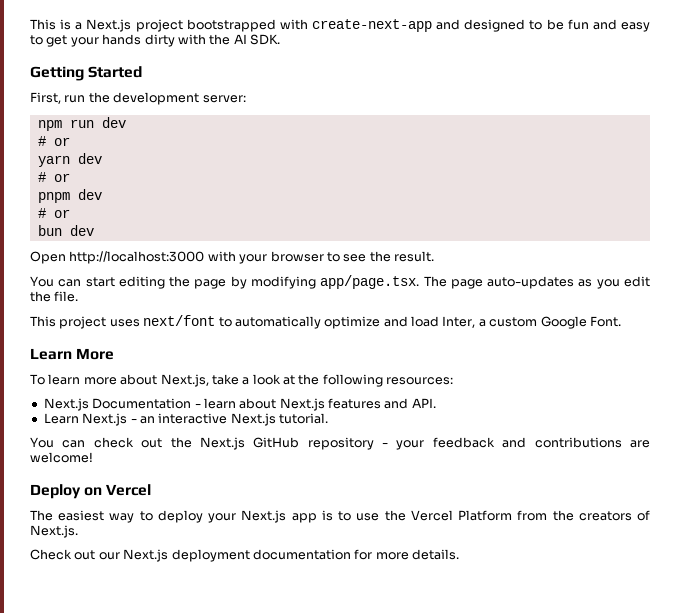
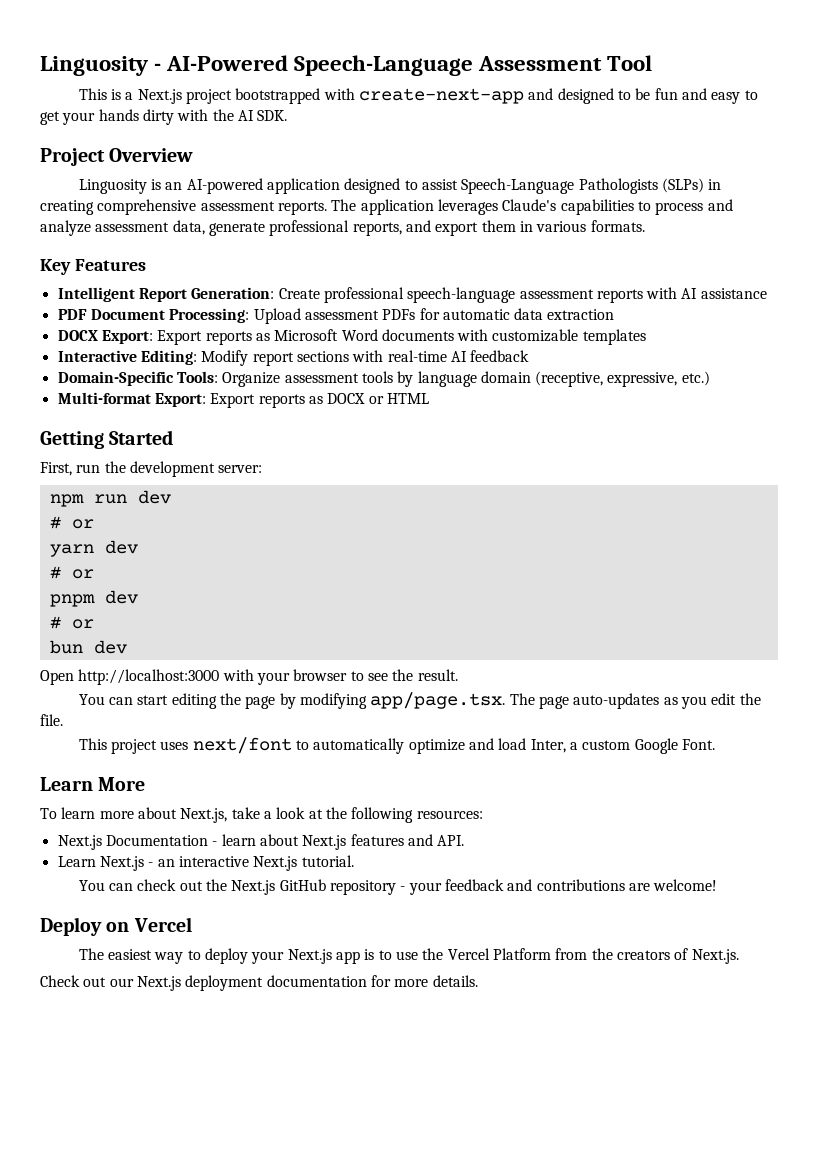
+ Linguosity - AI-Powered Speech-Language Assessment Tool
+ Project Overview
+ Linguosity is an AI-powered application designed to assist Speech-Language Pathologists (SLPs) in creating comprehensive assessment reports. The application leverages Claude's capabilities to process and analyze assessment data, generate professional reports, and export them in various formats.
+ Key Features
+ Intelligent Report Generation: Create professional speech-language assessment reports with AI assistance
+ PDF Document Processing: Upload assessment PDFs for automatic data extraction
+ DOCX Export: Export reports as Microsoft Word documents with customizable templates
+ Interactive Editing: Modify report sections with real-time AI feedback
+ Domain-Specific Tools: Organize assessment tools by language domain (receptive, expressive, etc.)
+ Multi-format Export: Export reports as DOCX or HTML

